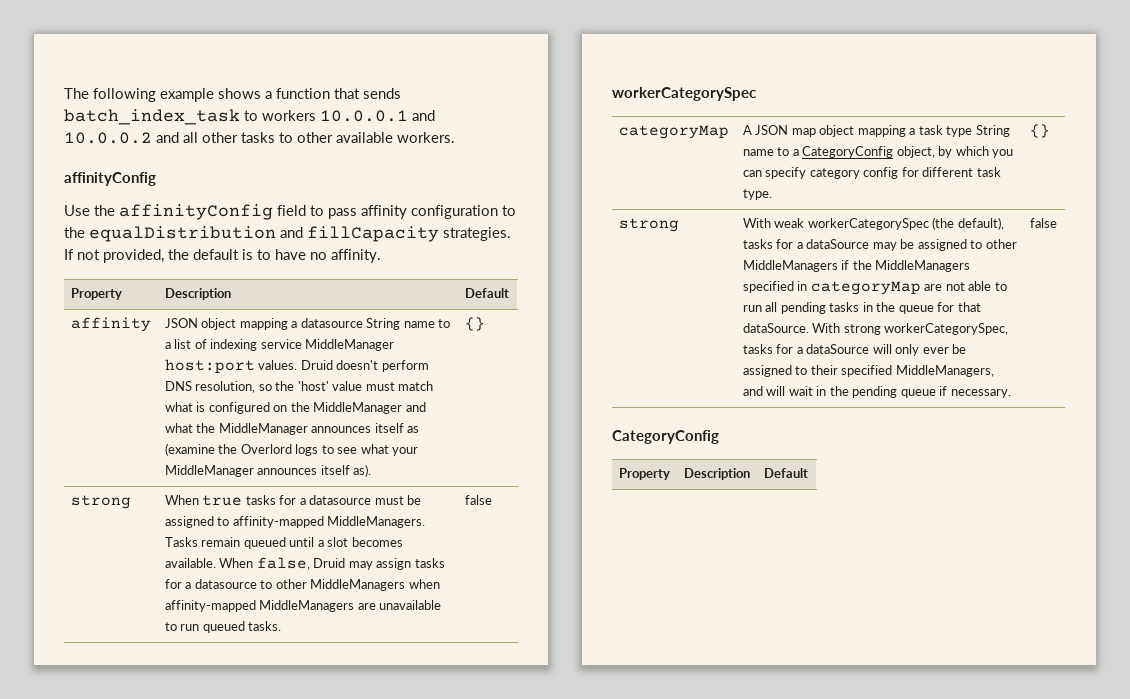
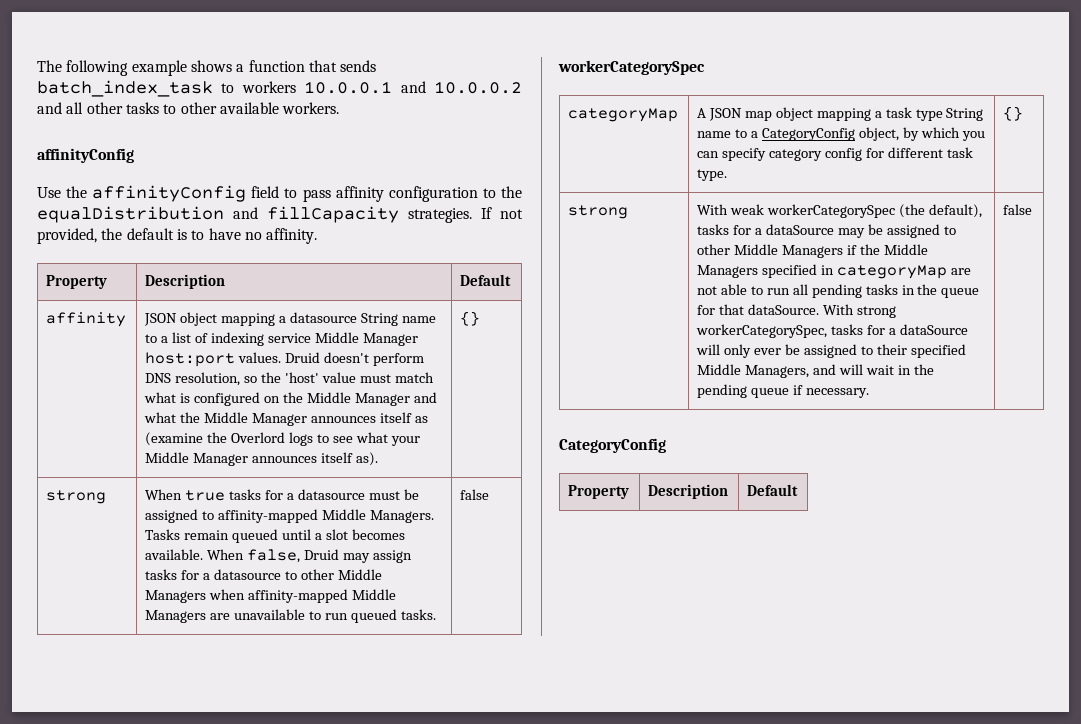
- JSON object mapping a datasource String name to a list of indexing service MiddleManager host:port values.
+ JSON object mapping a datasource String name to a list of indexing service Middle Manager host:port values.
- Druid doesn't perform DNS resolution, so the 'host' value must match what is configured on the MiddleManager and what the MiddleManager announces itself as (examine the Overlord logs to see what your MiddleManager announces itself as).
+ Druid doesn't perform DNS resolution, so the 'host' value must match what is configured on the Middle Manager and what the Middle Manager announces itself as (examine the Overlord logs to see what your Middle Manager announces itself as).
- When true tasks for a datasource must be assigned to affinity-mapped MiddleManagers.
+ When true tasks for a datasource must be assigned to affinity-mapped Middle Managers.
- When false, Druid may assign tasks for a datasource to other MiddleManagers when affinity-mapped MiddleManagers are unavailable to run queued tasks.
+ When false, Druid may assign tasks for a datasource to other Middle Managers when affinity-mapped Middle Managers are unavailable to run queued tasks.
- With weak workerCategorySpec (the default), tasks for a dataSource may be assigned to other MiddleManagers if the MiddleManagers specified in categoryMap are not able to run all pending tasks in the queue for that dataSource.
+ With weak workerCategorySpec (the default), tasks for a dataSource may be assigned to other Middle Managers if the Middle Managers specified in categoryMap are not able to run all pending tasks in the queue for that dataSource.
- With strong workerCategorySpec, tasks for a dataSource will only ever be assigned to their specified MiddleManagers, and will wait in the pending queue if necessary.
+ With strong workerCategorySpec, tasks for a dataSource will only ever be assigned to their specified Middle Managers, and will wait in the pending queue if necessary.

